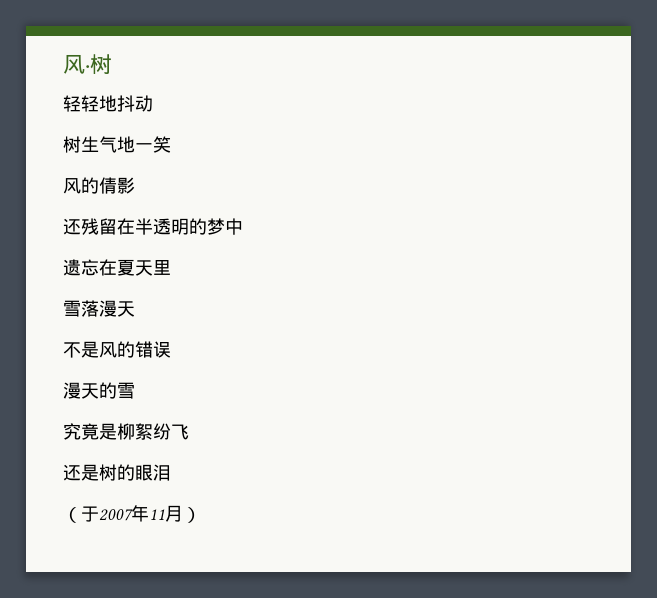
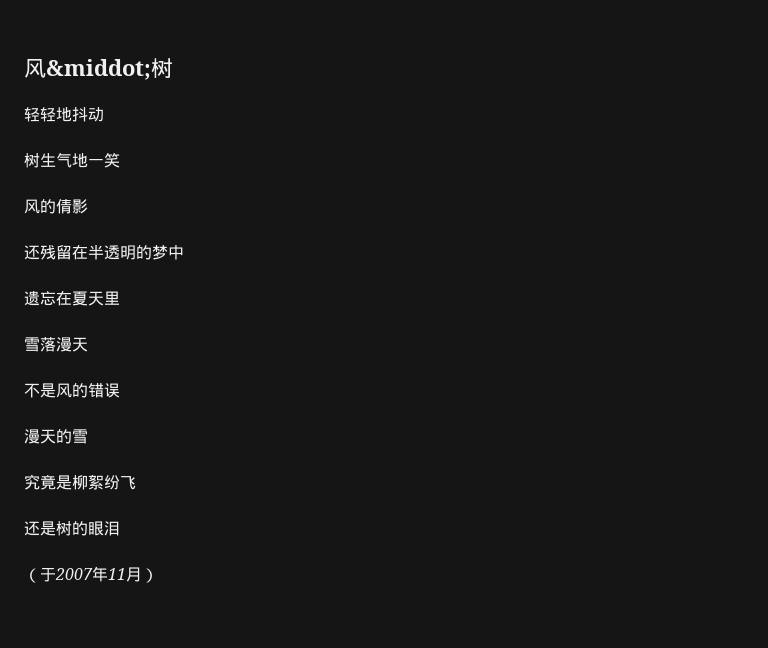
- 风·树
+ 风&middot;树

